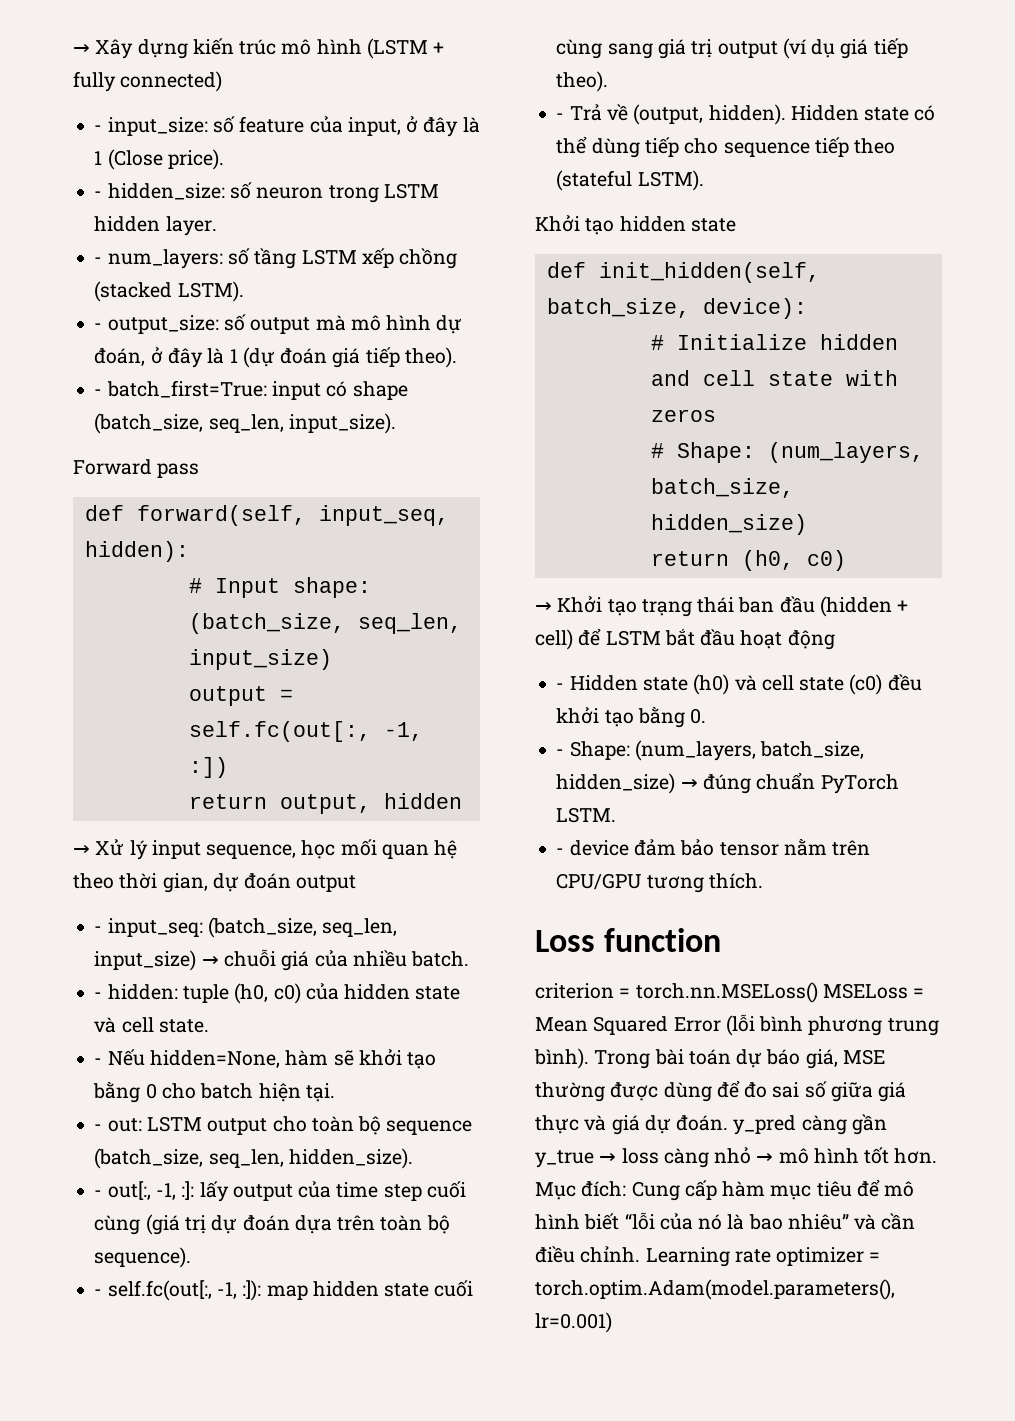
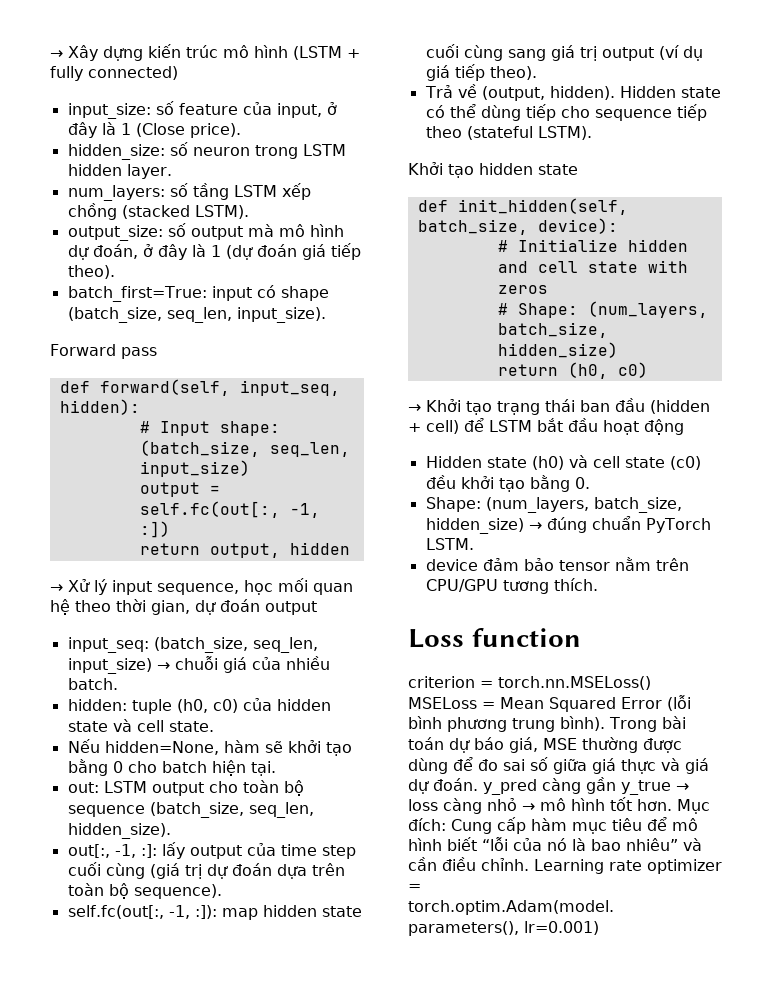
- - input_size: số feature của input, ở đây là 1 (Close price).
+ input_size: số feature của input, ở đây là 1 (Close price).
- - hidden_size: số neuron trong LSTM hidden layer.
+ hidden_size: số neuron trong LSTM hidden layer.
- - num_layers: số tầng LSTM xếp chồng (stacked LSTM).
+ num_layers: số tầng LSTM xếp chồng (stacked LSTM).
- - output_size: số output mà mô hình dự đoán, ở đây là 1 (dự đoán giá tiếp theo).
+ output_size: số output mà mô hình dự đoán, ở đây là 1 (dự đoán giá tiếp theo).
- - batch_first=True: input có shape (batch_size, seq_len, input_size).
+ batch_first=True: input có shape (batch_size, seq_len, input_size).
- - input_seq: (batch_size, seq_len, input_size) → chuỗi giá của nhiều batch.
+ input_seq: (batch_size, seq_len, input_size) → chuỗi giá của nhiều batch.
- - hidden: tuple (h0, c0) của hidden state và cell state.
+ hidden: tuple (h0, c0) của hidden state và cell state.
- - Nếu hidden=None, hàm sẽ khởi tạo bằng 0 cho batch hiện tại.
+ Nếu hidden=None, hàm sẽ khởi tạo bằng 0 cho batch hiện tại.
- - out: LSTM output cho toàn bộ sequence (batch_size, seq_len, hidden_size).
+ out: LSTM output cho toàn bộ sequence (batch_size, seq_len, hidden_size).
- - out[:, -1, :]: lấy output của time step cuối cùng (giá trị dự đoán dựa trên toàn bộ sequence).
+ out[:, -1, :]: lấy output của time step cuối cùng (giá trị dự đoán dựa trên toàn bộ sequence).
- - self.fc(out[:, -1, :]): map hidden state cuối cùng sang giá trị output (ví dụ giá tiếp theo).
+ self.fc(out[:, -1, :]): map hidden state cuối cùng sang giá trị output (ví dụ giá tiếp theo).
- - Trả về (output, hidden).
+ Trả về (output, hidden).
- - Hidden state (h0) và cell state (c0) đều khởi tạo bằng 0.
+ Hidden state (h0) và cell state (c0) đều khởi tạo bằng 0.
- - Shape: (num_layers, batch_size, hidden_size) → đúng chuẩn PyTorch LSTM.
+ Shape: (num_layers, batch_size, hidden_size) → đúng chuẩn PyTorch LSTM.
- - device đảm bảo tensor nằm trên CPU/GPU tương thích.
+ device đảm bảo tensor nằm trên CPU/GPU tương thích.

